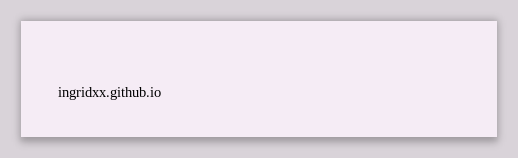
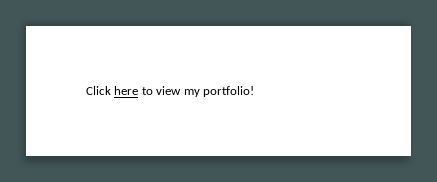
- ingridxx.github.io
+ Click here to view my portfolio!

